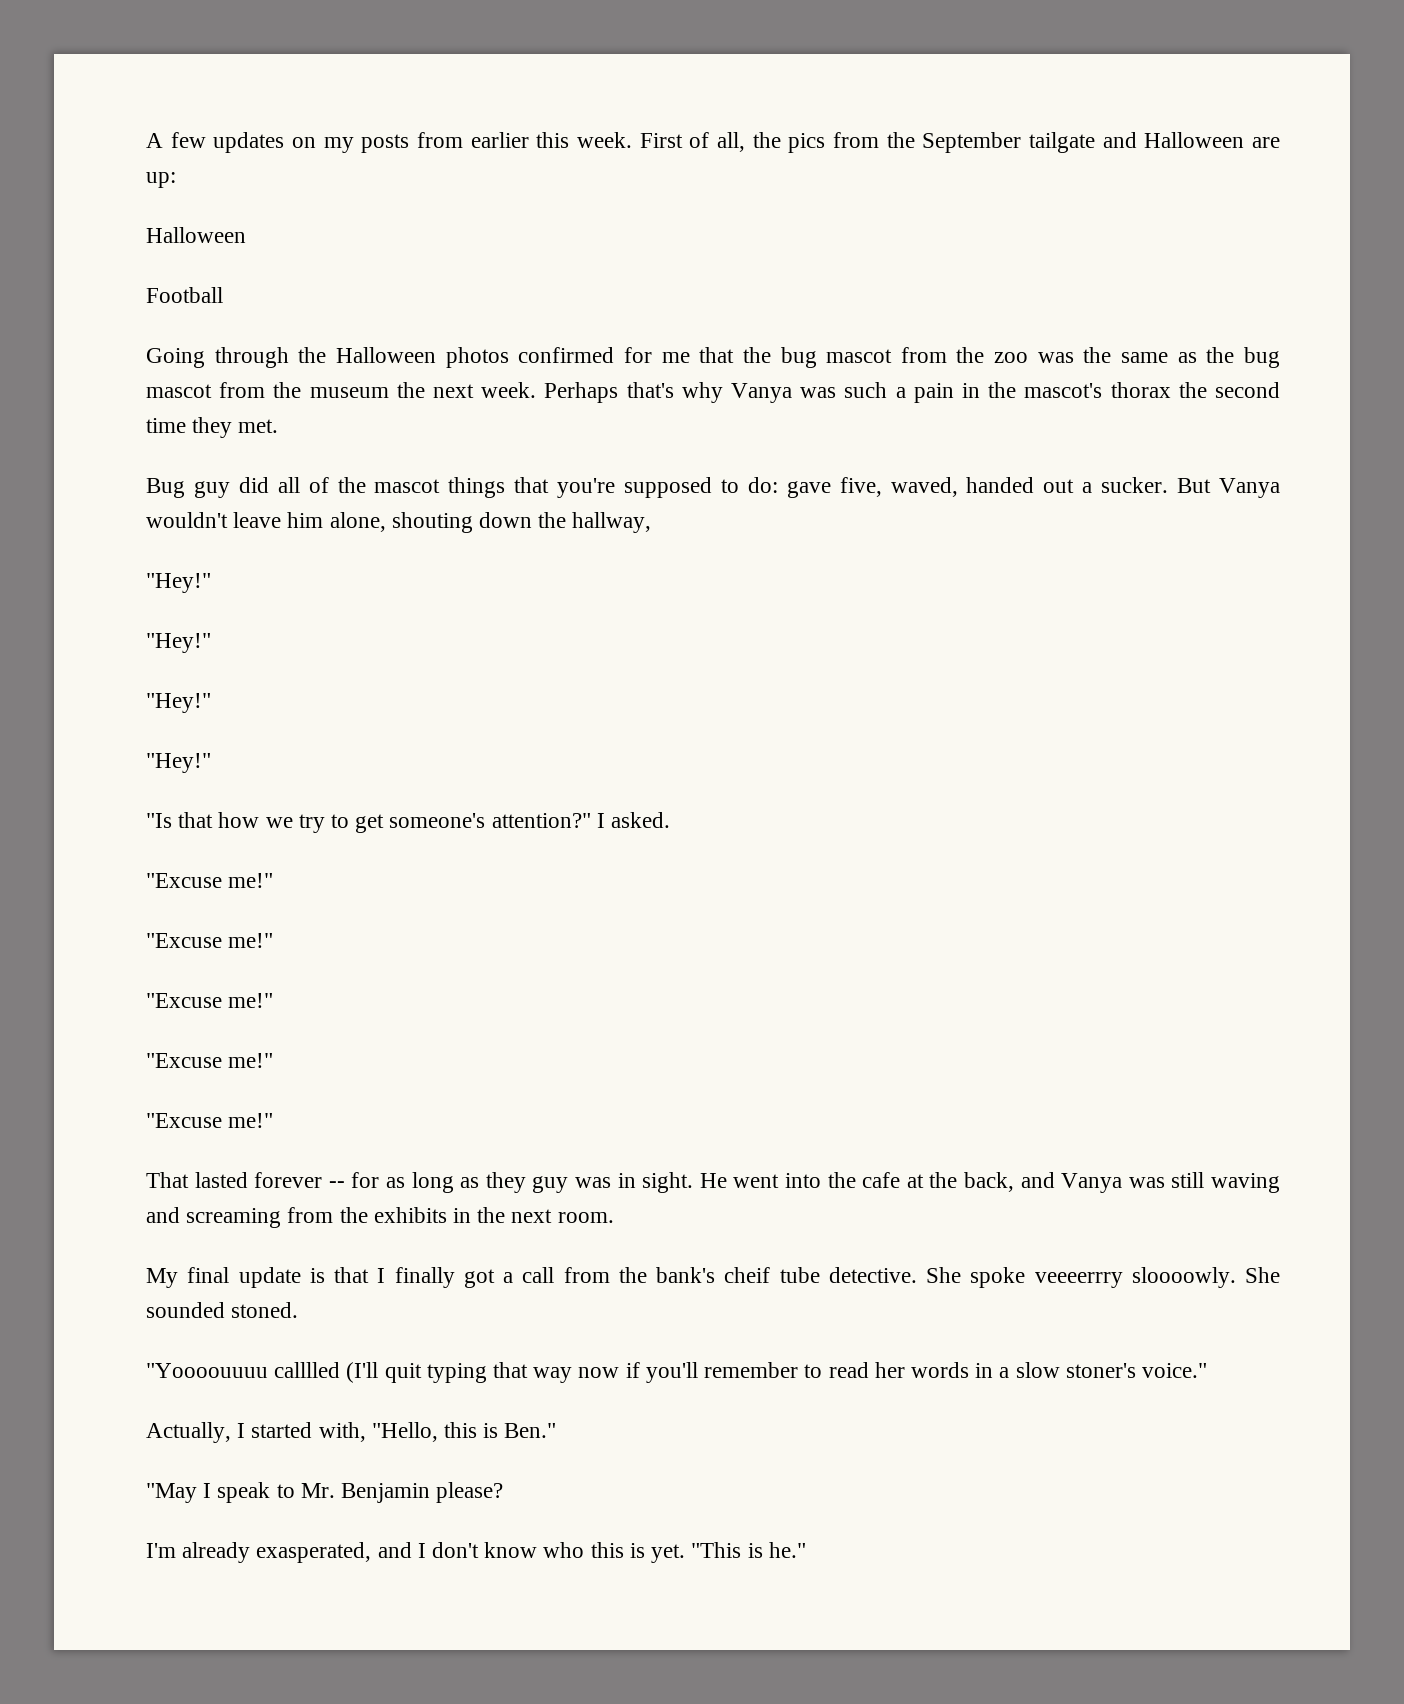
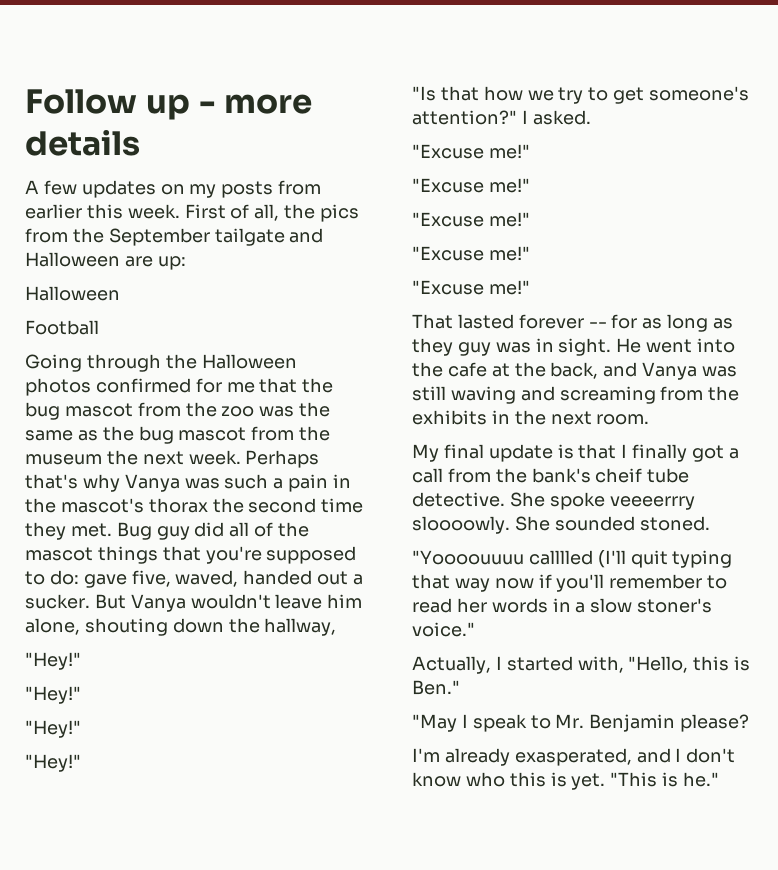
+ Follow up - more details
- Perhaps that's why Vanya was such a pain in the mascot's thorax the second time they met.
- Bug guy did all of the mascot things that you're supposed to do: gave five, waved, handed out a sucker.
+ Perhaps that's why Vanya was such a pain in the mascot's thorax the second time they met. Bug guy did all of the mascot things that you're supposed to do: gave five, waved, handed out a sucker.

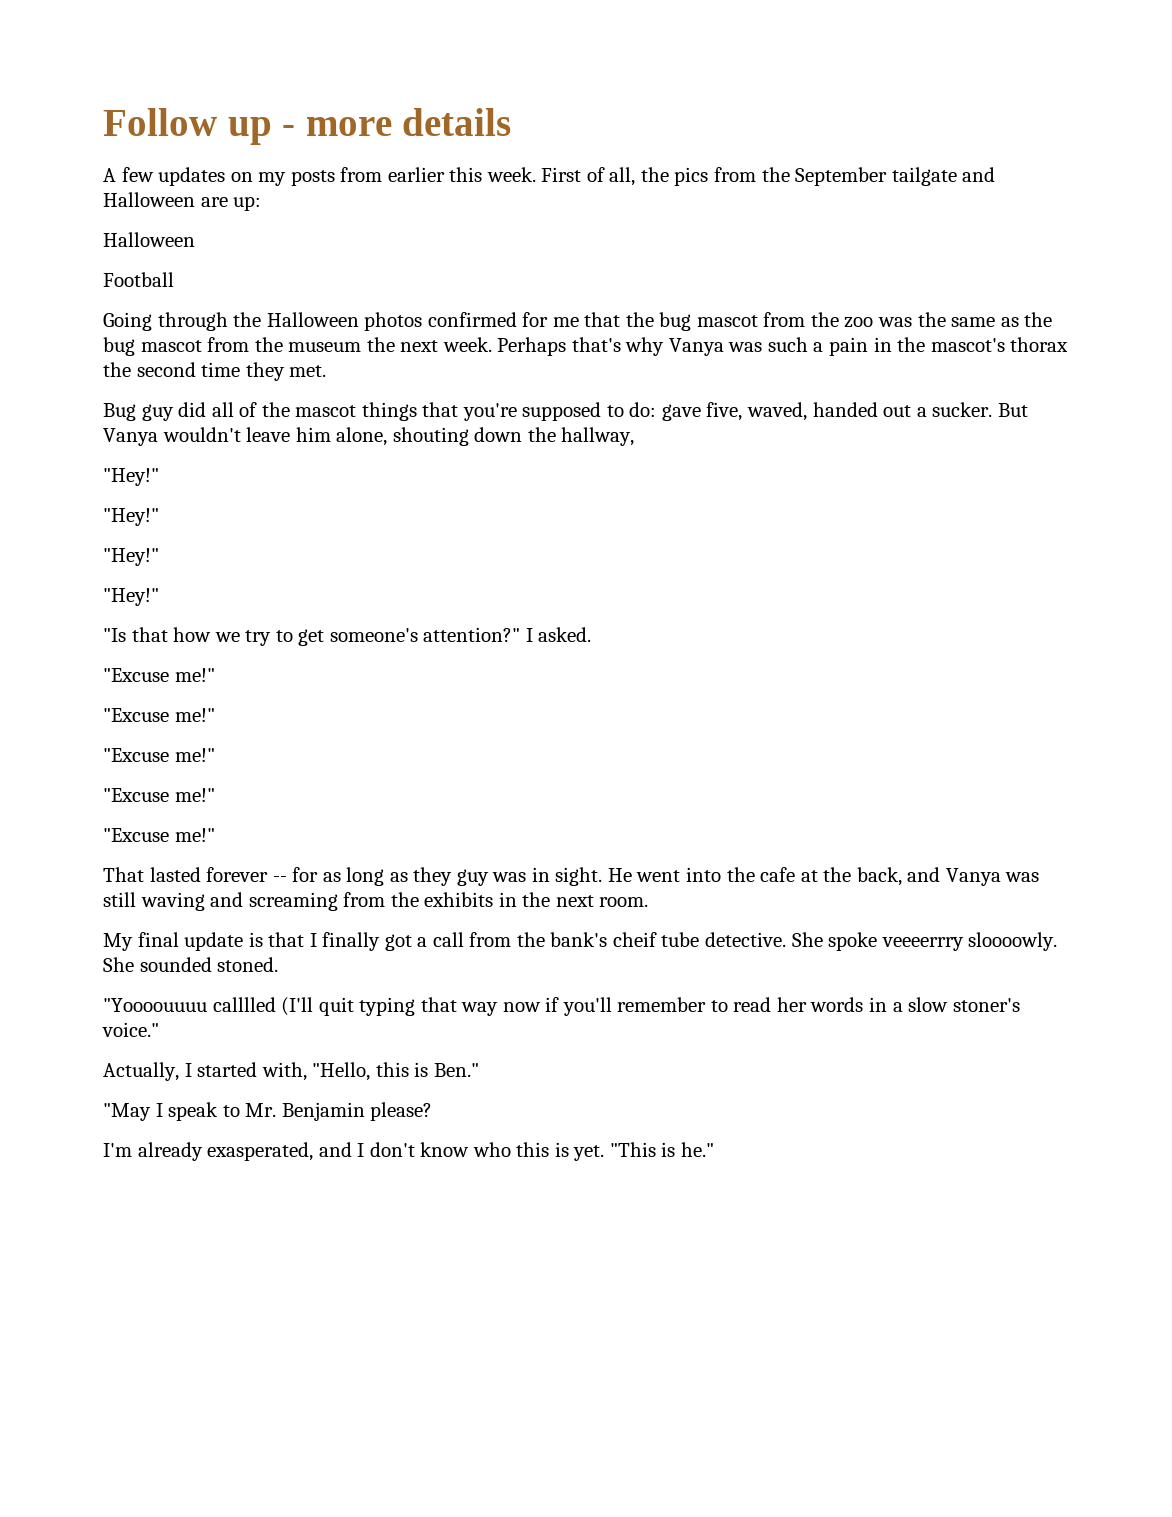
- Perhaps that's why Vanya was such a pain in the mascot's thorax the second time they met. Bug guy did all of the mascot things that you're supposed to do: gave five, waved, handed out a sucker.
+ Perhaps that's why Vanya was such a pain in the mascot's thorax the second time they met.
+ Bug guy did all of the mascot things that you're supposed to do: gave five, waved, handed out a sucker.

